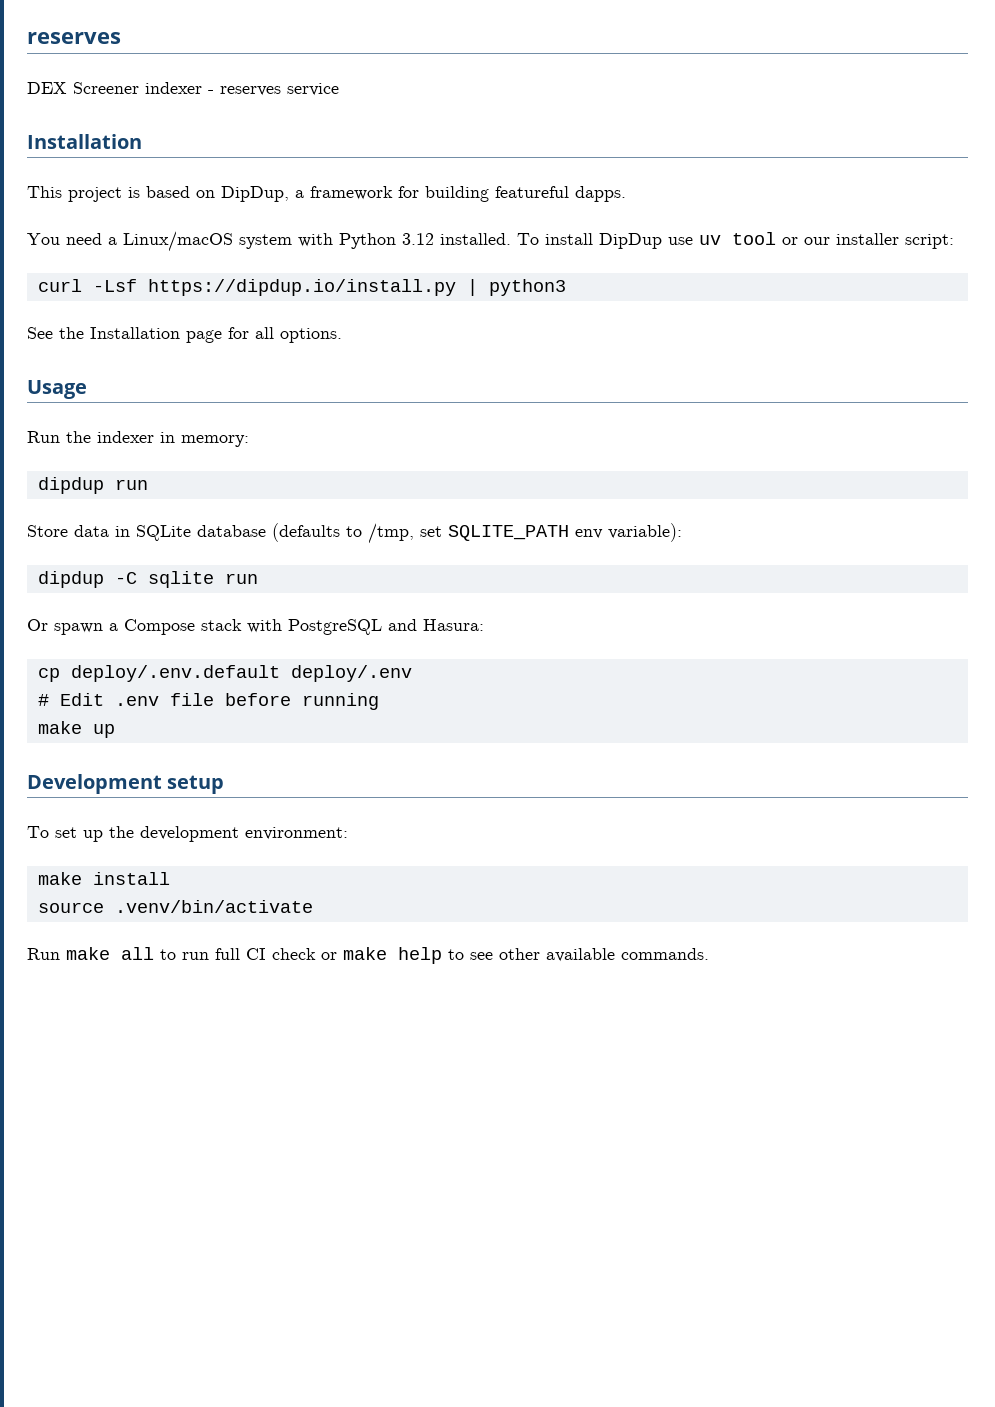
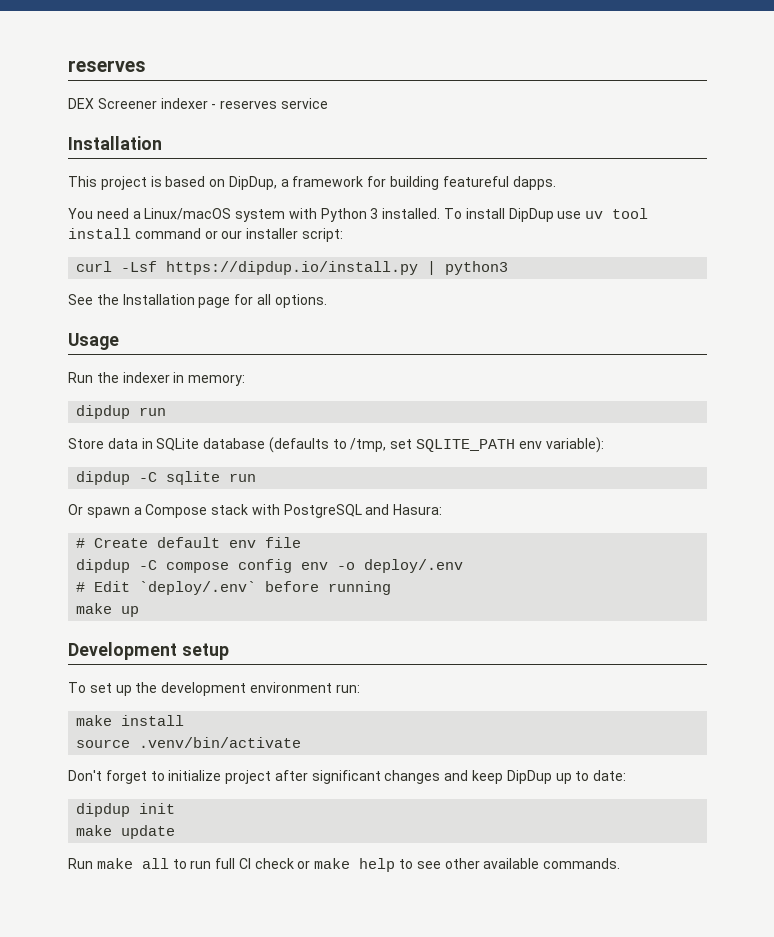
- You need a Linux/macOS system with Python 3.12 installed.
+ You need a Linux/macOS system with Python 3 installed.
- To install DipDup use uv tool or our installer script:
+ To install DipDup use uv tool install command or our installer script:
- cp deploy/.env.default deploy/.env
+ # Create default env file
+ dipdup -C compose config env -o deploy/.env
- # Edit .env file before running
+ # Edit `deploy/.env` before running
- To set up the development environment:
+ To set up the development environment run:
+ Don't forget to initialize project after significant changes and keep DipDup up to date:
+ dipdup init
+ make update

